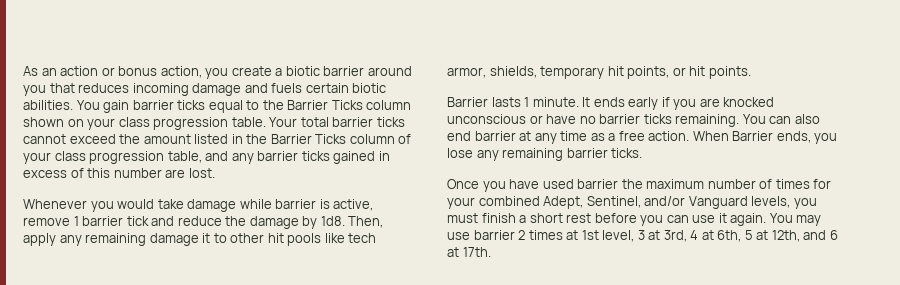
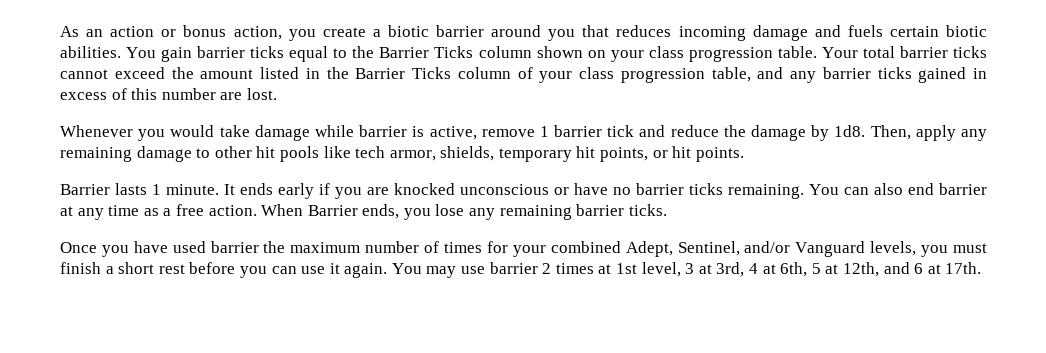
- Then, apply any remaining damage it to other hit pools like tech armor, shields, temporary hit points, or hit points.
+ Then, apply any remaining damage to other hit pools like tech armor, shields, temporary hit points, or hit points.

